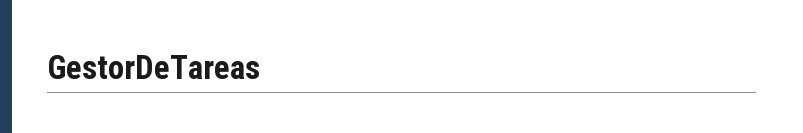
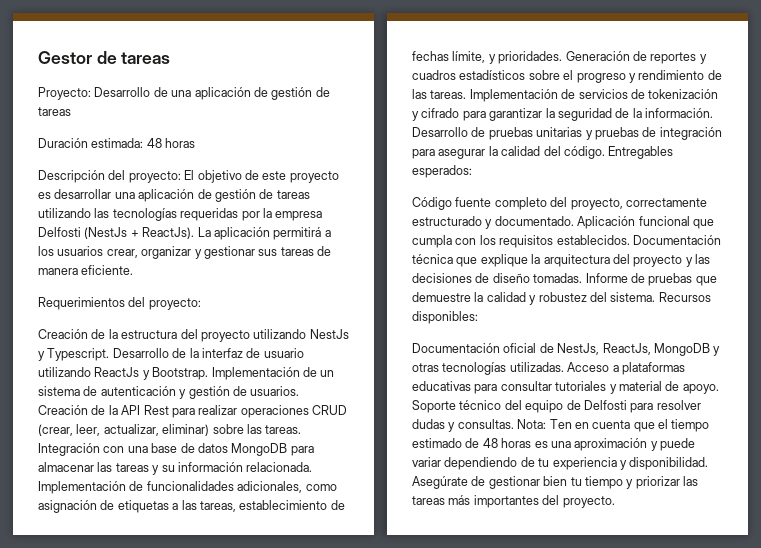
- GestorDeTareas
+ Gestor de tareas
+ Proyecto: Desarrollo de una aplicación de gestión de tareas
+ Duración estimada: 48 horas
+ Descripción del proyecto: El objetivo de este proyecto es desarrollar una aplicación de gestión de tareas utilizando las tecnologías requeridas por la empresa Delfosti (NestJs + ReactJs). La aplicación permitirá a los usuarios crear, organizar y gestionar sus tareas de manera eficiente.
+ Requerimientos del proyecto:
+ Creación de la estructura del proyecto utilizando NestJs y Typescript. Desarrollo de la interfaz de usuario utilizando ReactJs y Bootstrap. Implementación de un sistema de autenticación y gestión de usuarios. Creación de la API Rest para realizar operaciones CRUD (crear, leer, actualizar, eliminar) sobre las tareas. Integración con una base de datos MongoDB para almacenar las tareas y su información relacionada. Implementación de funcionalidades adicionales, como asignación de etiquetas a las tareas, establecimiento de fechas límite, y prioridades. Generación de reportes y cuadros estadísticos sobre el progreso y rendimiento de las tareas. Implementación de servicios de tokenización y cifrado para garantizar la seguridad de la información. Desarrollo de pruebas unitarias y pruebas de integración para asegurar la calidad del código. Entregables esperados:
+ Código fuente completo del proyecto, correctamente estructurado y documentado. Aplicación funcional que cumpla con los requisitos establecidos. Documentación técnica que explique la arquitectura del proyecto y las decisiones de diseño tomadas. Informe de pruebas que demuestre la calidad y robustez del sistema. Recursos disponibles:
+ Documentación oficial de NestJs, ReactJs, MongoDB y otras tecnologías utilizadas. Acceso a plataformas educativas para consultar tutoriales y material de apoyo. Soporte técnico del equipo de Delfosti para resolver dudas y consultas. Nota: Ten en cuenta que el tiempo estimado de 48 horas es una aproximación y puede variar dependiendo de tu experiencia y disponibilidad. Asegúrate de gestionar bien tu tiempo y priorizar las tareas más importantes del proyecto.

